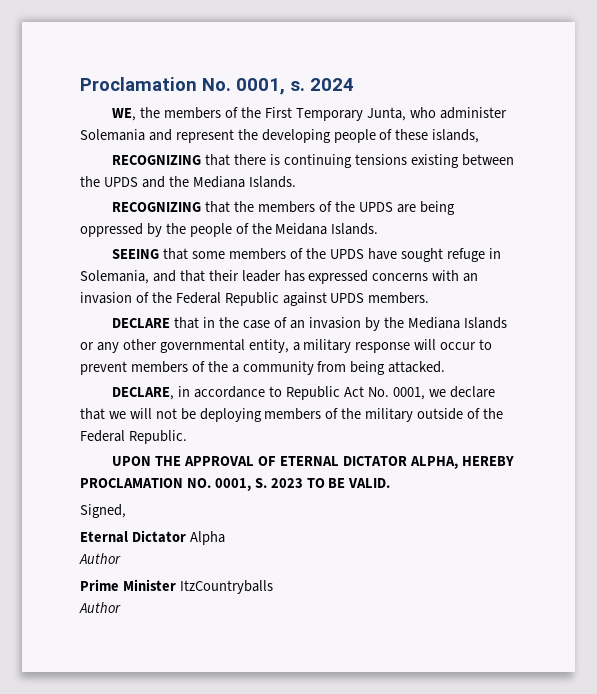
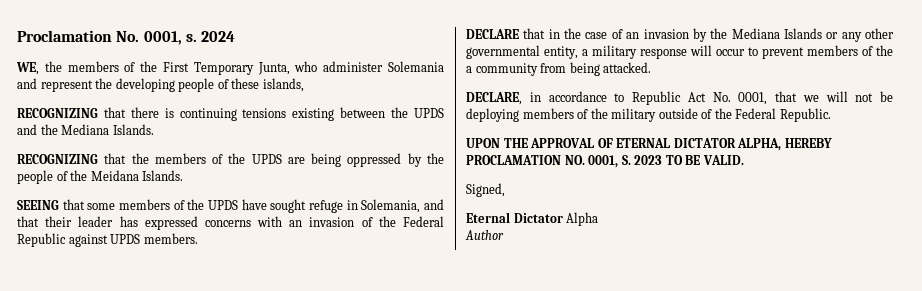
- DECLARE, in accordance to Republic Act No. 0001, we declare that we will not be deploying members of the military outside of the Federal Republic.
+ DECLARE, in accordance to Republic Act No. 0001, that we will not be deploying members of the military outside of the Federal Republic.
- Prime Minister ItzCountryballs
- Author

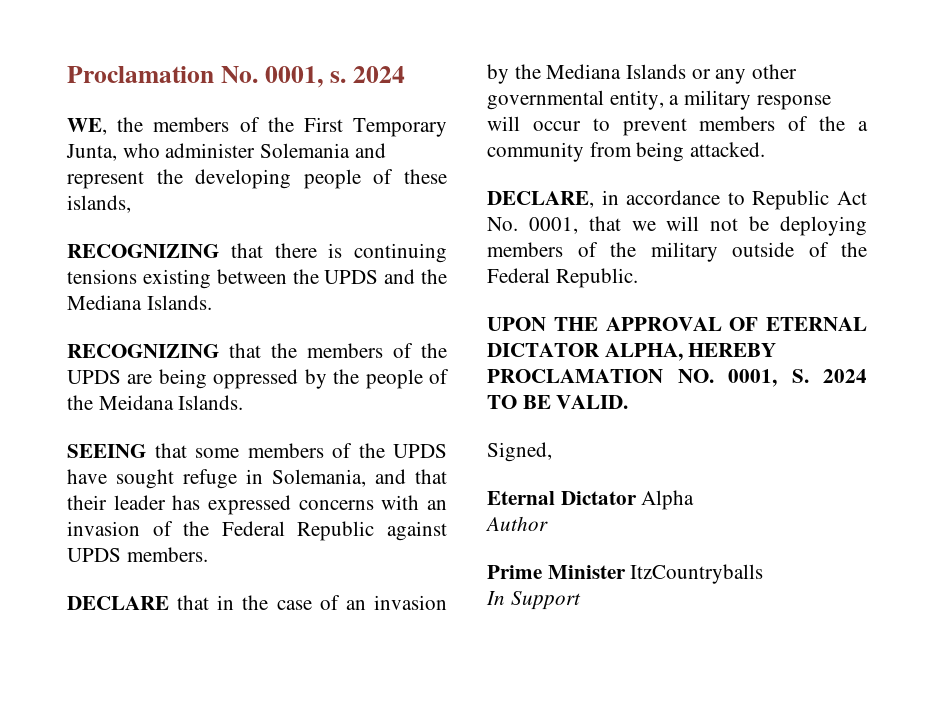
- UPON THE APPROVAL OF ETERNAL DICTATOR ALPHA, HEREBY PROCLAMATION NO. 0001, S. 2023 TO BE VALID.
+ UPON THE APPROVAL OF ETERNAL DICTATOR ALPHA, HEREBY PROCLAMATION NO. 0001, S. 2024 TO BE VALID.
+ Prime Minister ItzCountryballs
+ In Support

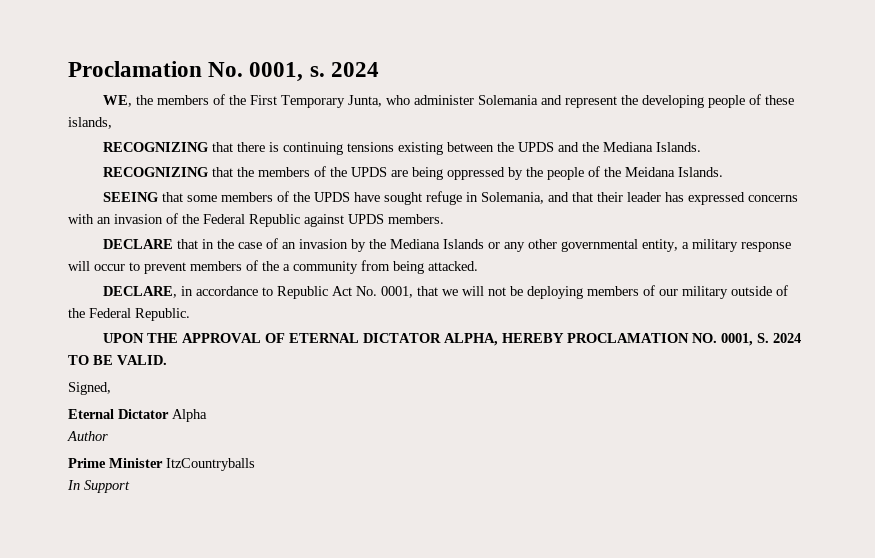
- DECLARE, in accordance to Republic Act No. 0001, that we will not be deploying members of the military outside of the Federal Republic.
+ DECLARE, in accordance to Republic Act No. 0001, that we will not be deploying members of our military outside of the Federal Republic.

